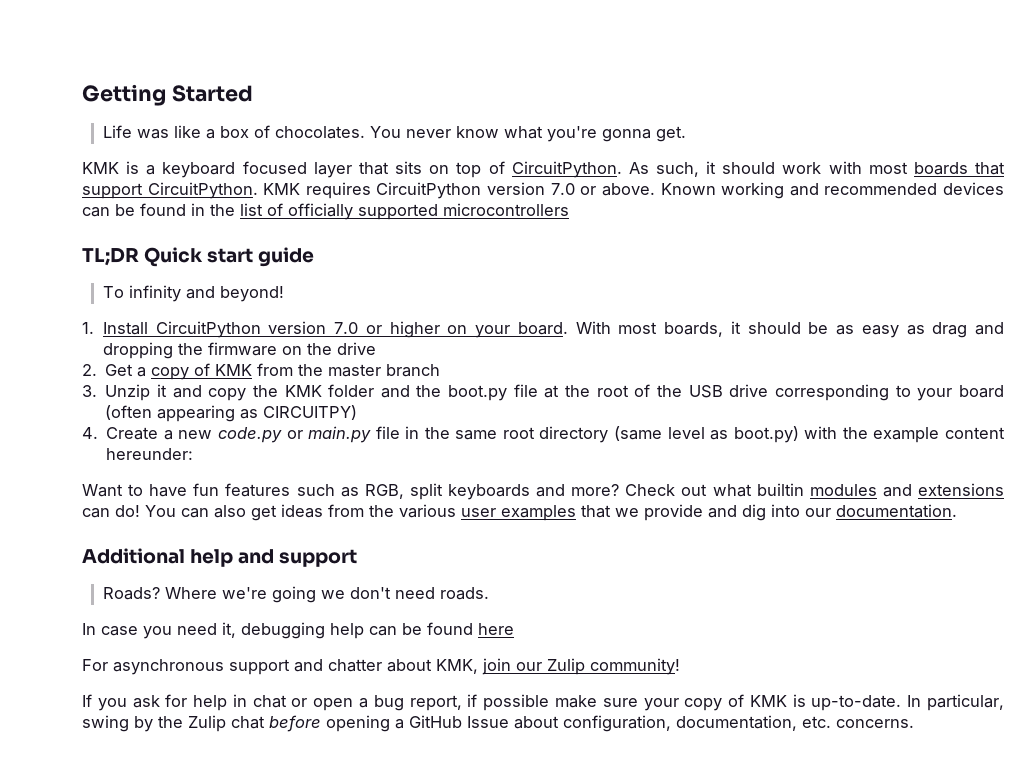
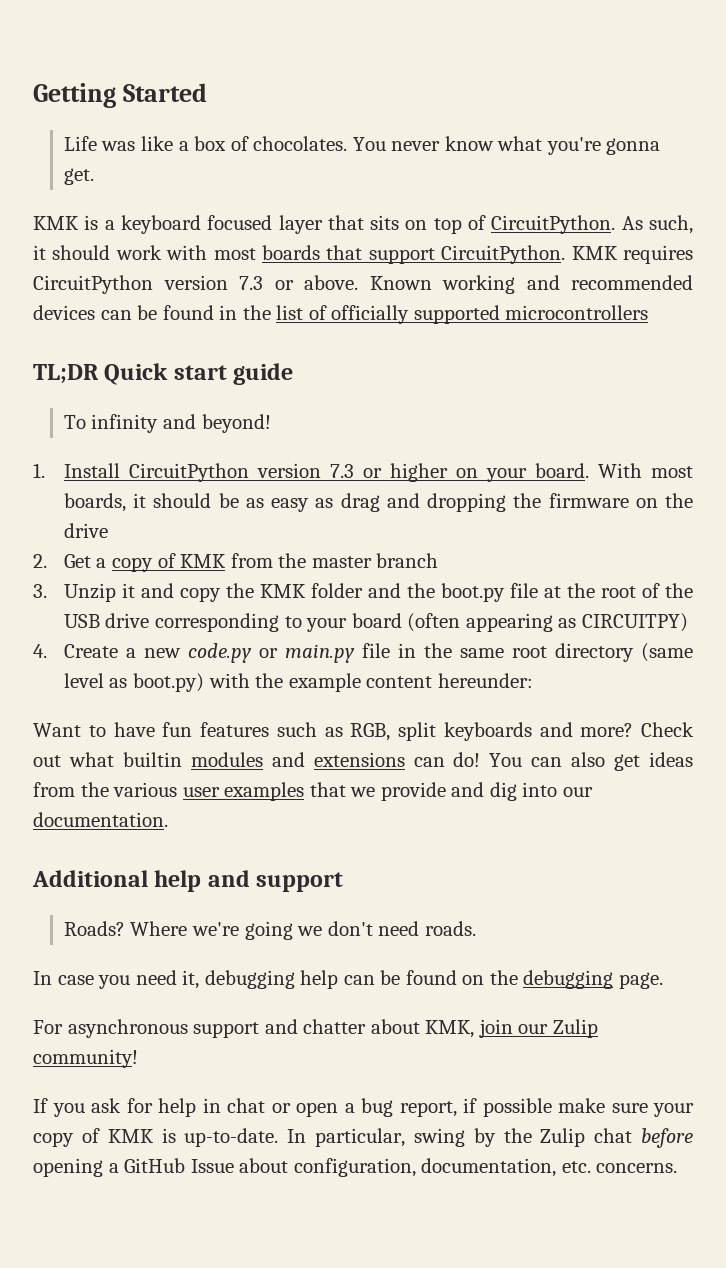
- KMK requires CircuitPython version 7.0 or above.
+ KMK requires CircuitPython version 7.3 or above.
- 1. Install CircuitPython version 7.0 or higher on your board.
+ 1. Install CircuitPython version 7.3 or higher on your board.
- In case you need it, debugging help can be found here
+ In case you need it, debugging help can be found on the debugging page.

